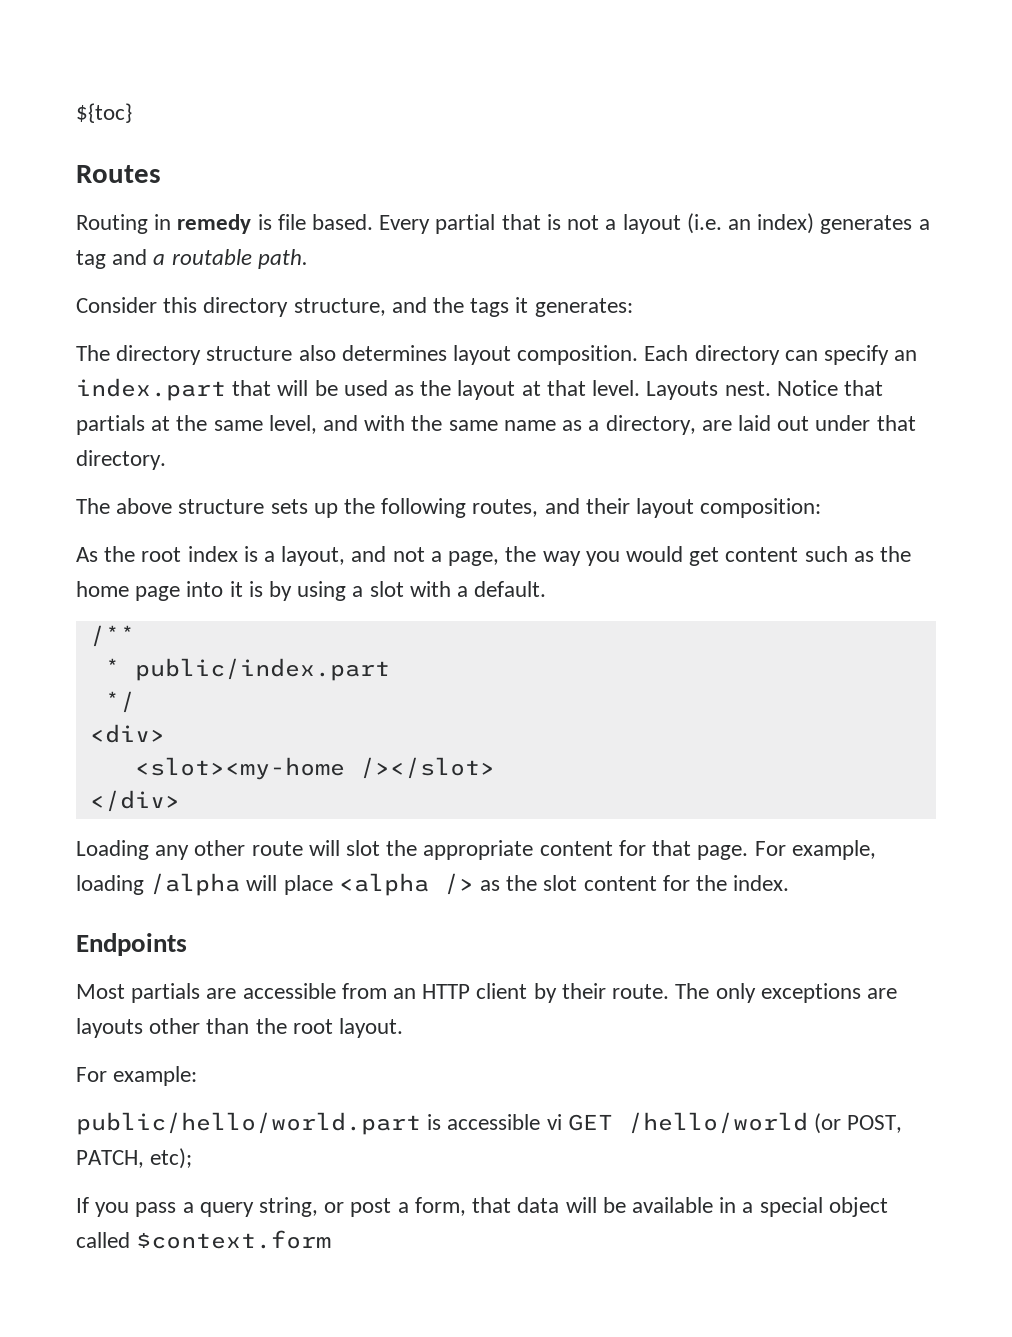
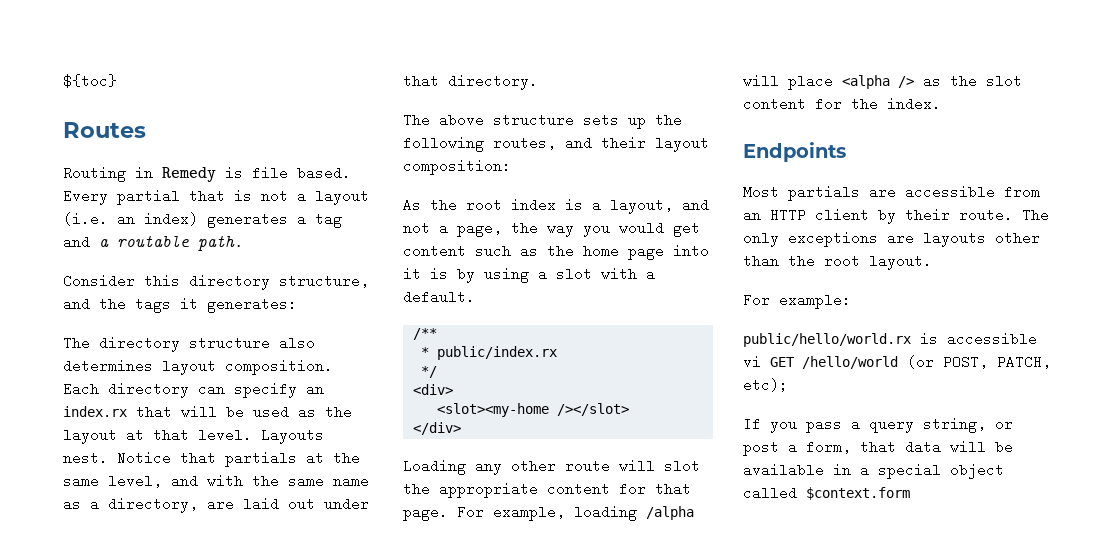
- Routing in remedy is file based.
+ Routing in Remedy is file based.
- Each directory can specify an index.part that will be used as the layout at that level.
+ Each directory can specify an index.rx that will be used as the layout at that level.
- * public/index.part
+ * public/index.rx
- public/hello/world.part is accessible vi GET /hello/world (or POST, PATCH, etc);
+ public/hello/world.rx is accessible vi GET /hello/world (or POST, PATCH, etc);

